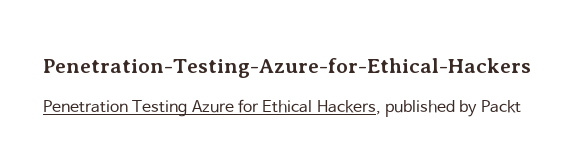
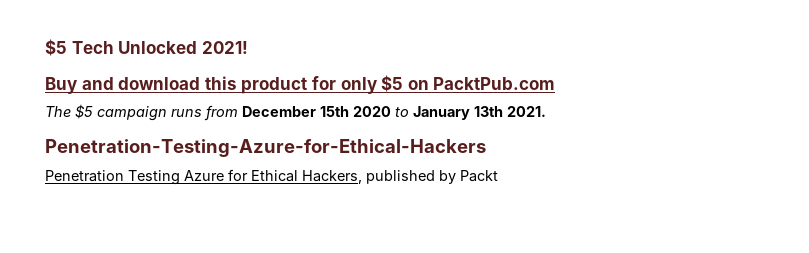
+ $5 Tech Unlocked 2021!
+ Buy and download this product for only $5 on PacktPub.com
+ The $5 campaign runs from December 15th 2020 to January 13th 2021.

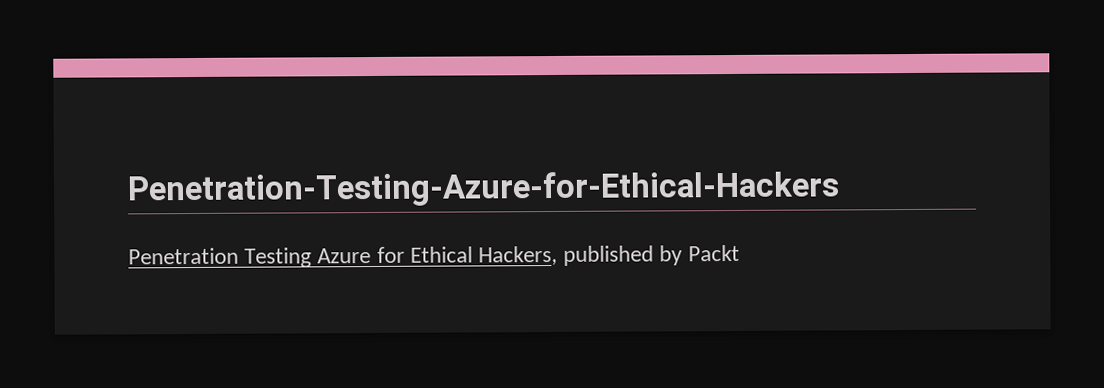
- $5 Tech Unlocked 2021!
- Buy and download this product for only $5 on PacktPub.com
- The $5 campaign runs from December 15th 2020 to January 13th 2021.

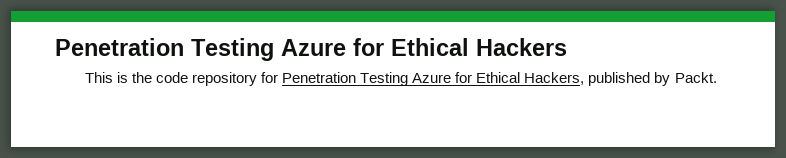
- Penetration-Testing-Azure-for-Ethical-Hackers
- Penetration Testing Azure for Ethical Hackers, published by Packt
+ Penetration Testing Azure for Ethical Hackers
+ This is the code repository for Penetration Testing Azure for Ethical Hackers, published by Packt.

